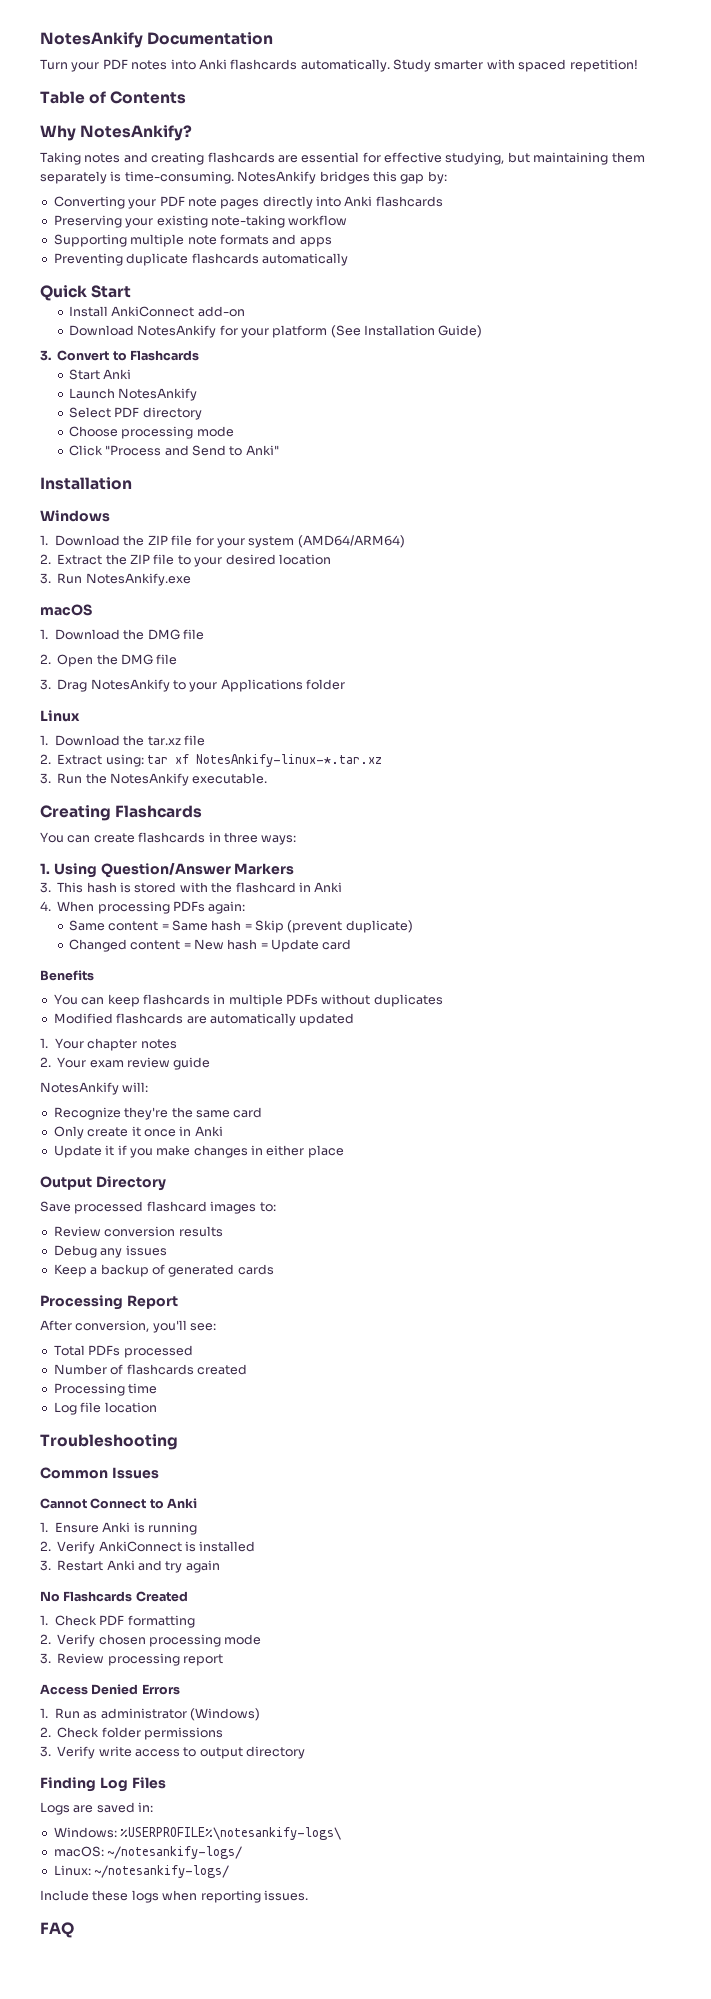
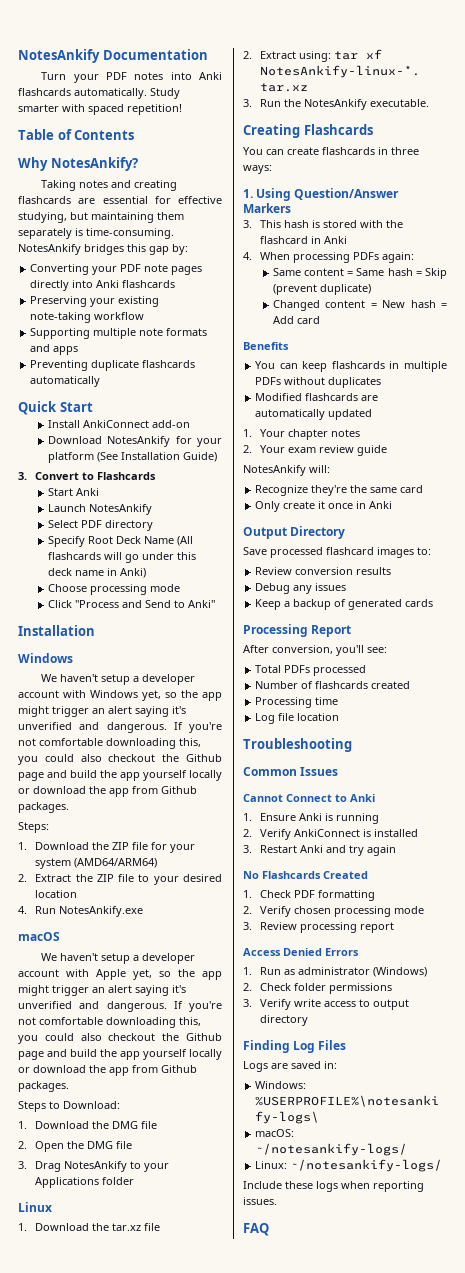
+ Specify Root Deck Name (All flashcards will go under this deck name in Anki)
+ We haven't setup a developer account with Windows yet, so the app might trigger an alert saying it's unverified and dangerous. If you're not comfortable downloading this, you could also checkout the Github page and build the app yourself locally or download the app from Github packages.
+ Steps:
- 3. Run NotesAnkify.exe
+ 4. Run NotesAnkify.exe
+ We haven't setup a developer account with Apple yet, so the app might trigger an alert saying it's unverified and dangerous. If you're not comfortable downloading this, you could also checkout the Github page and build the app yourself locally or download the app from Github packages.
+ Steps to Download:
- Changed content = New hash = Update card
+ Changed content = New hash = Add card
- Update it if you make changes in either place

